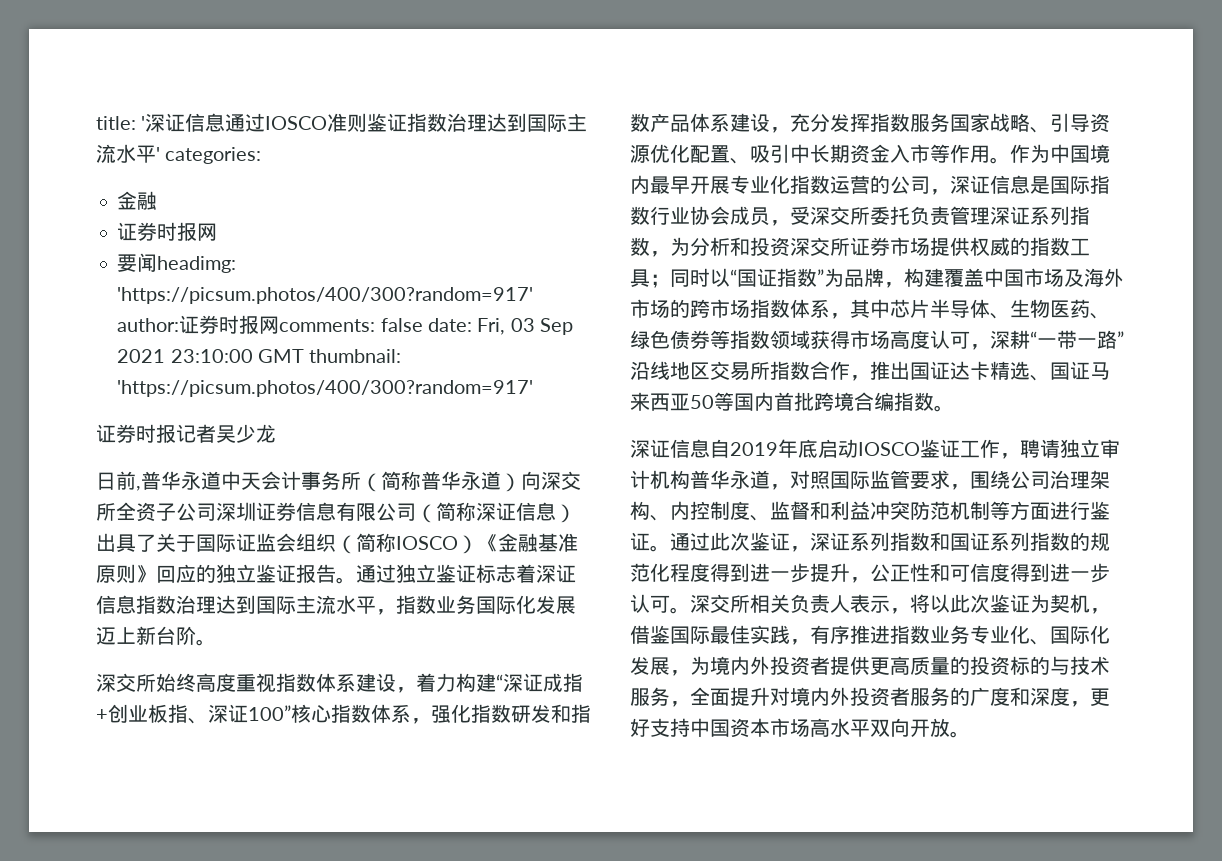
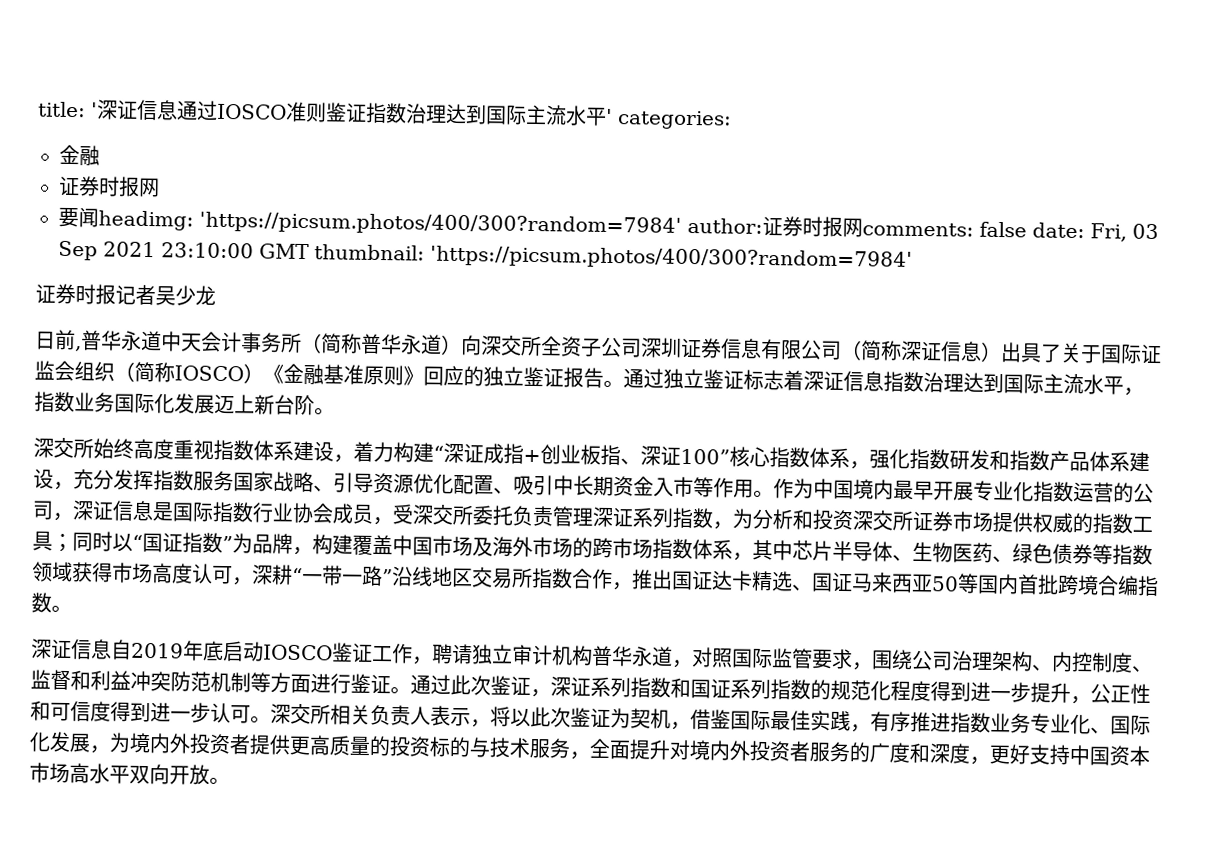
- 要闻headimg: 'https://picsum.photos/400/300?random=917' author:证券时报网comments: false date: Fri, 03 Sep 2021 23:10:00 GMT thumbnail: 'https://picsum.photos/400/300?random=917'
+ 要闻headimg: 'https://picsum.photos/400/300?random=7984' author:证券时报网comments: false date: Fri, 03 Sep 2021 23:10:00 GMT thumbnail: 'https://picsum.photos/400/300?random=7984'

